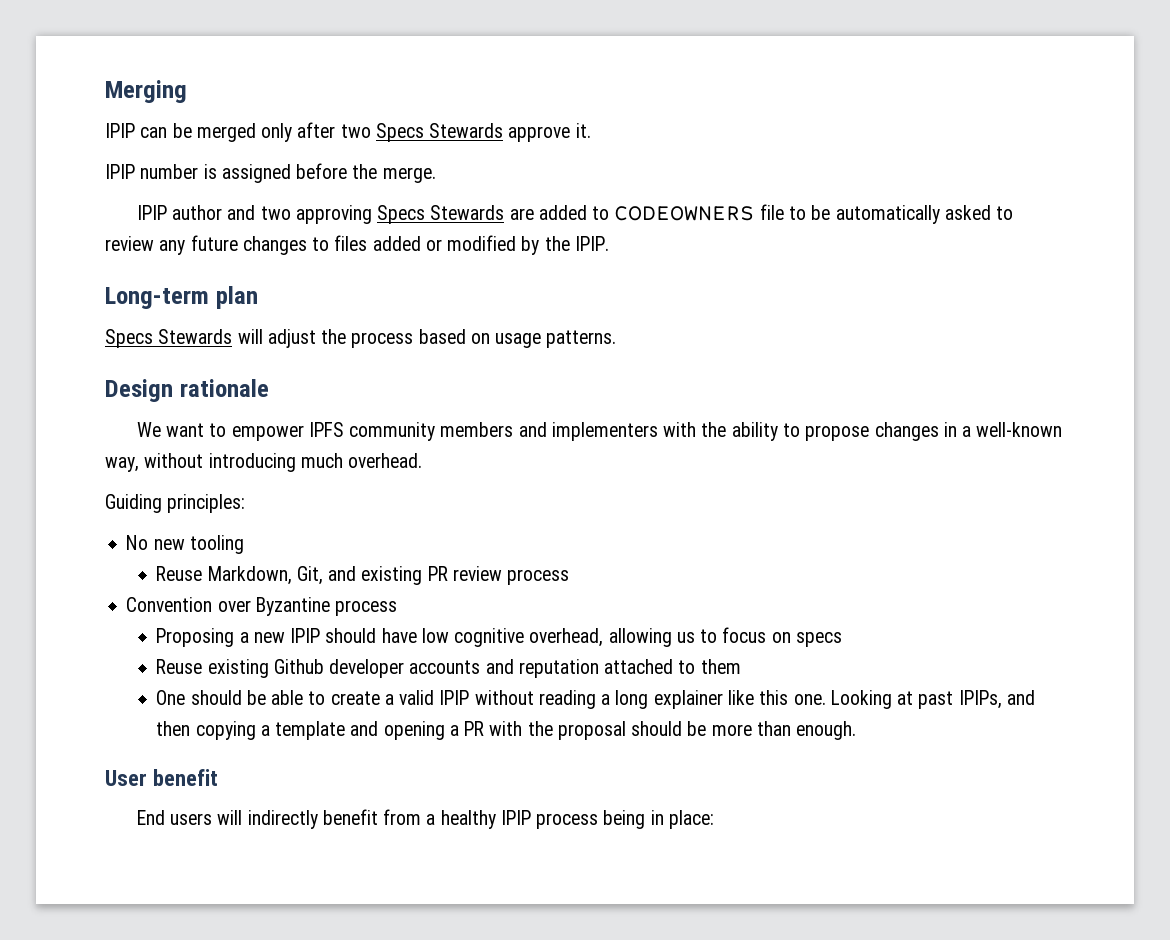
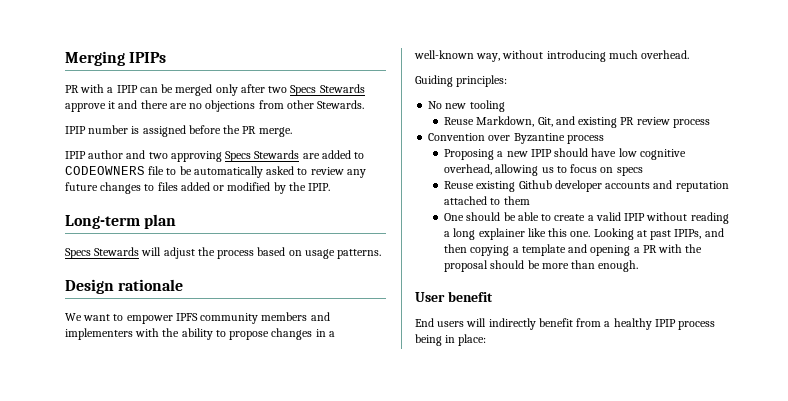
- Merging
- IPIP can be merged only after two Specs Stewards approve it.
+ Merging IPIPs
+ PR with a IPIP can be merged only after two Specs Stewards approve it and there are no objections from other Stewards.
- IPIP number is assigned before the merge.
+ IPIP number is assigned before the PR merge.

